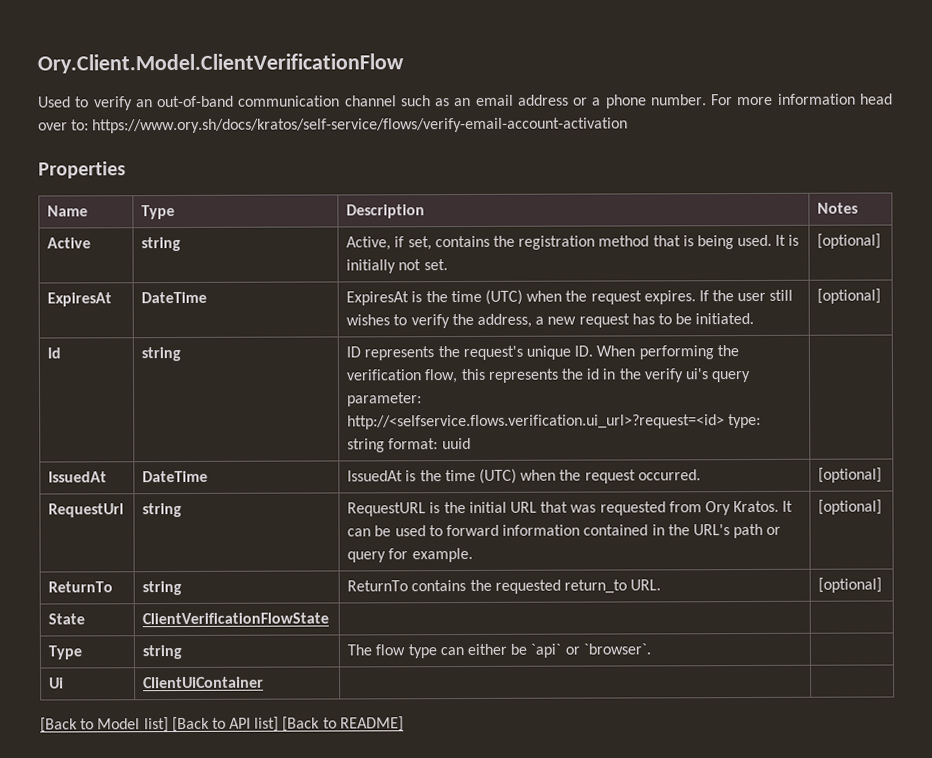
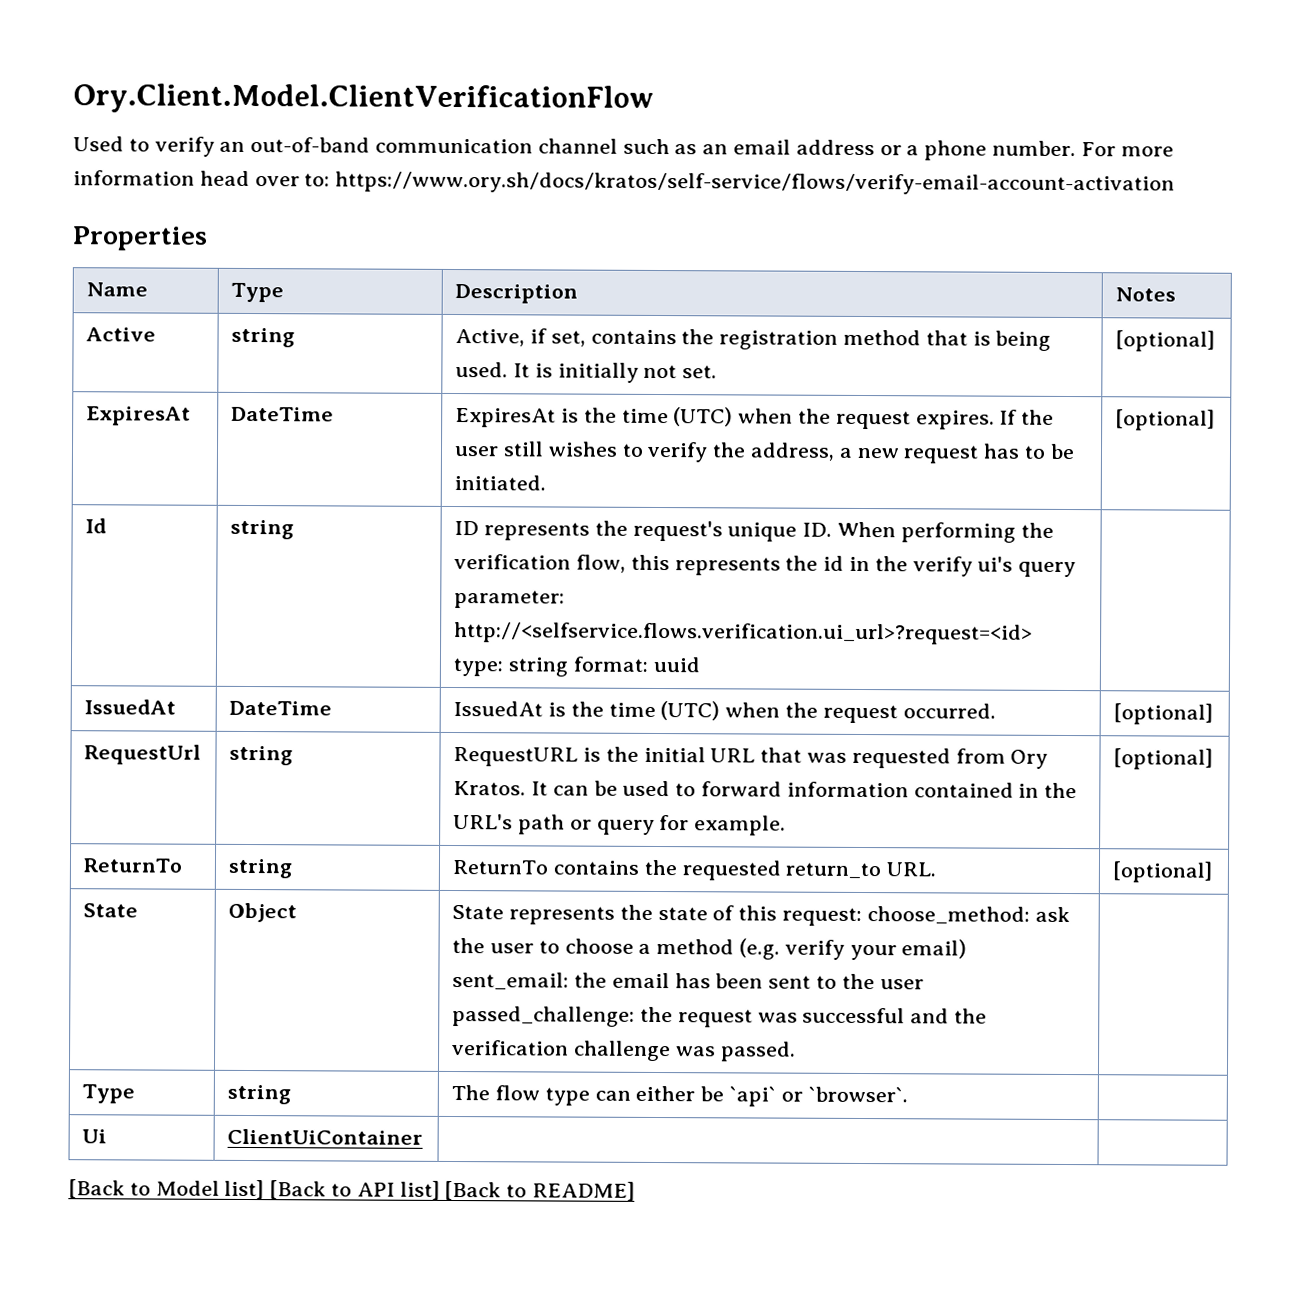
- ClientVerificationFlowState
+ Object | State represents the state of this request: choose_method: ask the user to choose a method (e.g. verify your email) sent_email: the email has been sent to the user passed_challenge: the request was successful and the verification challenge was passed.

